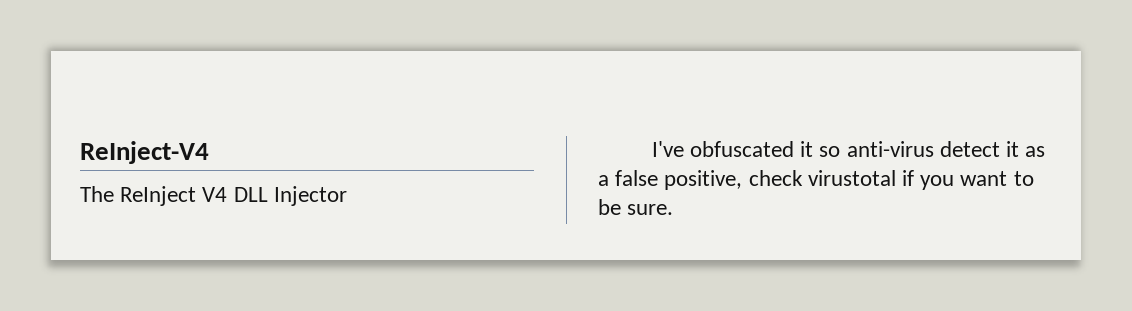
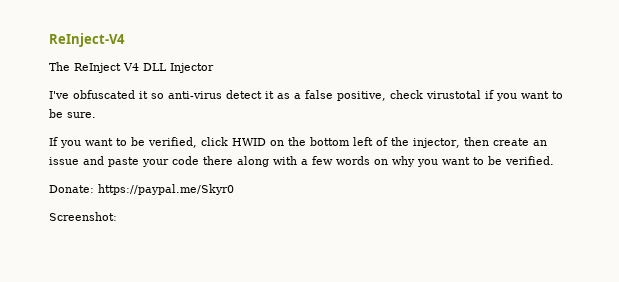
+ If you want to be verified, click HWID on the bottom left of the injector, then create an issue and paste your code there along with a few words on why you want to be verified.
+ Donate: https://paypal.me/Skyr0
+ Screenshot:

